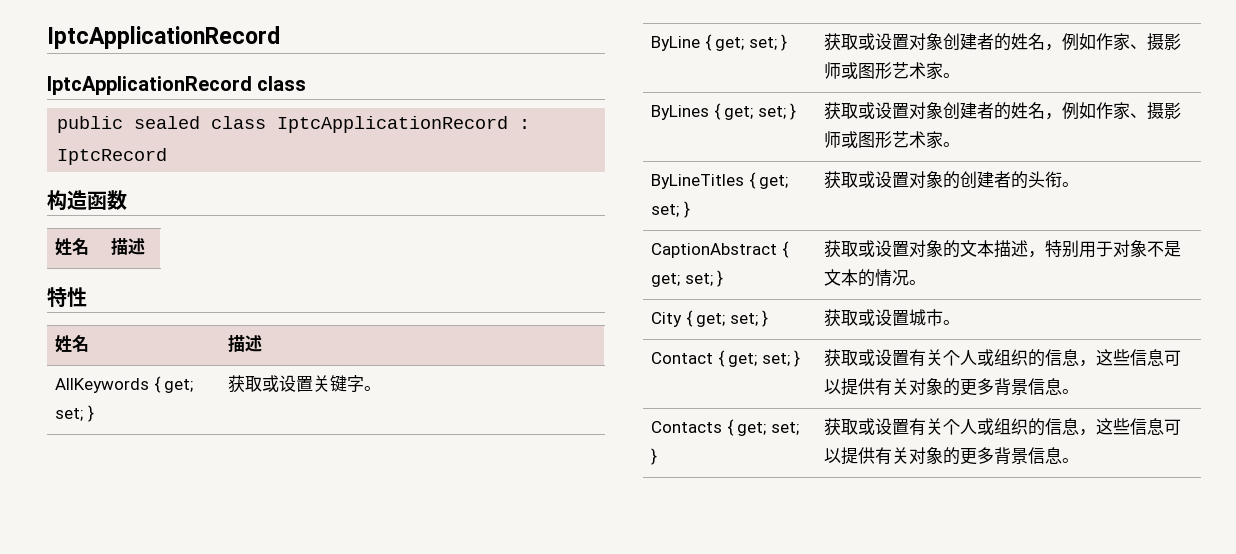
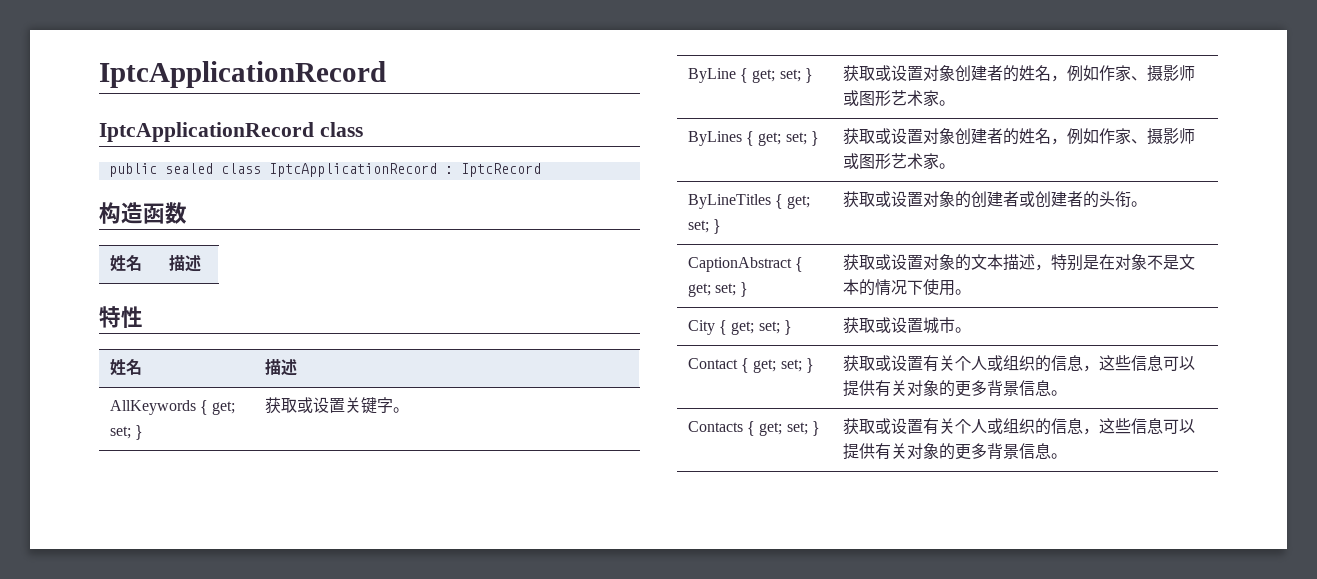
- ByLineTitles { get; set; } | 获取或设置对象的创建者的头衔。
+ ByLineTitles { get; set; } | 获取或设置对象的创建者或创建者的头衔。
- CaptionAbstract { get; set; } | 获取或设置对象的文本描述，特别用于对象不是文本的情况。
+ CaptionAbstract { get; set; } | 获取或设置对象的文本描述，特别是在对象不是文本的情况下使用。

